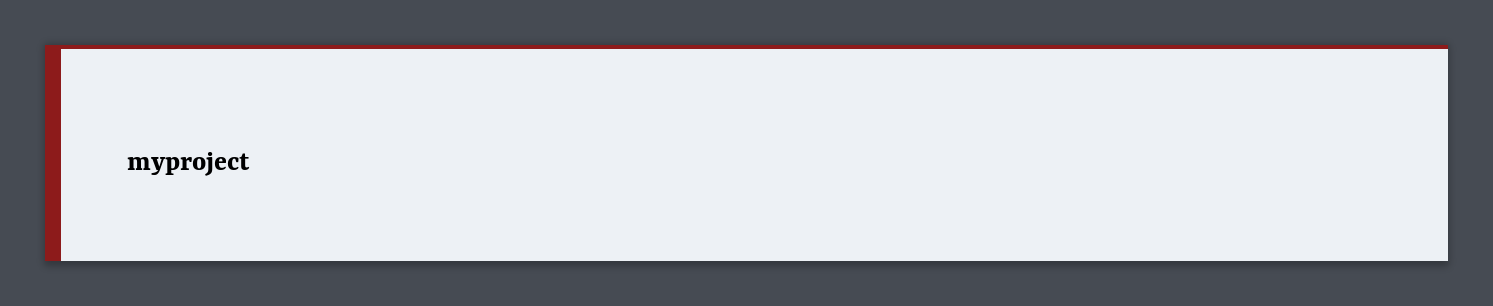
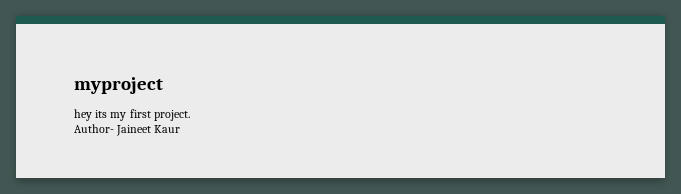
+ hey its my first project.
+ Author- Jaineet Kaur

